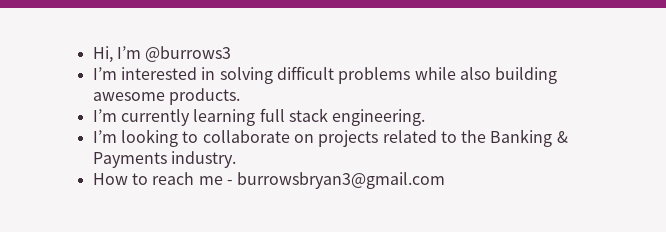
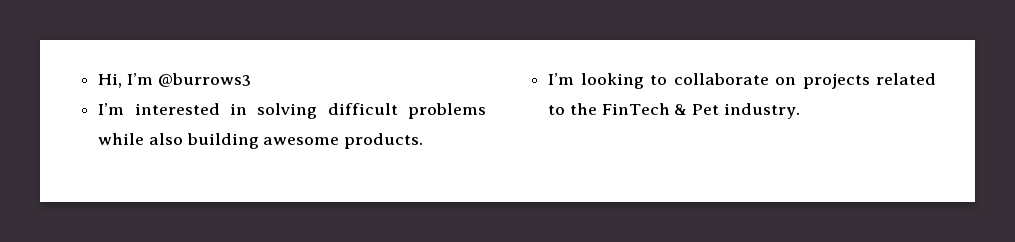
- I’m currently learning full stack engineering.
- I’m looking to collaborate on projects related to the Banking & Payments industry.
- How to reach me - burrowsbryan3@gmail.com
+ I’m looking to collaborate on projects related to the FinTech & Pet industry.

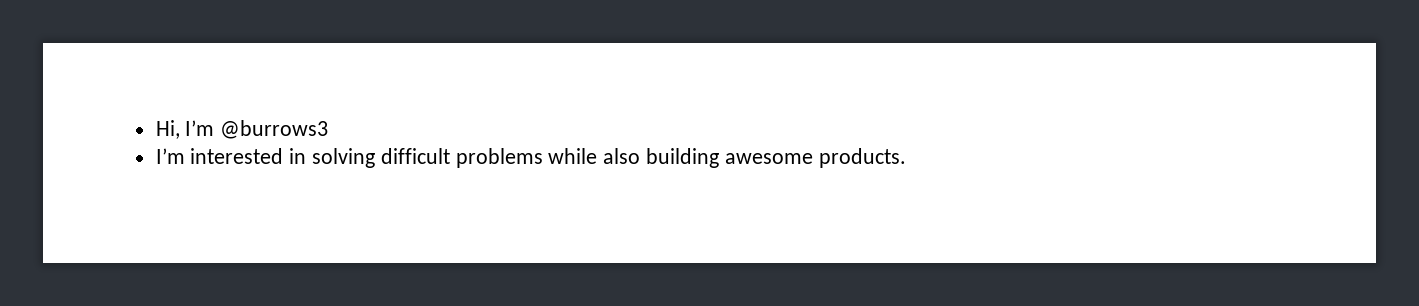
- I’m looking to collaborate on projects related to the FinTech & Pet industry.

